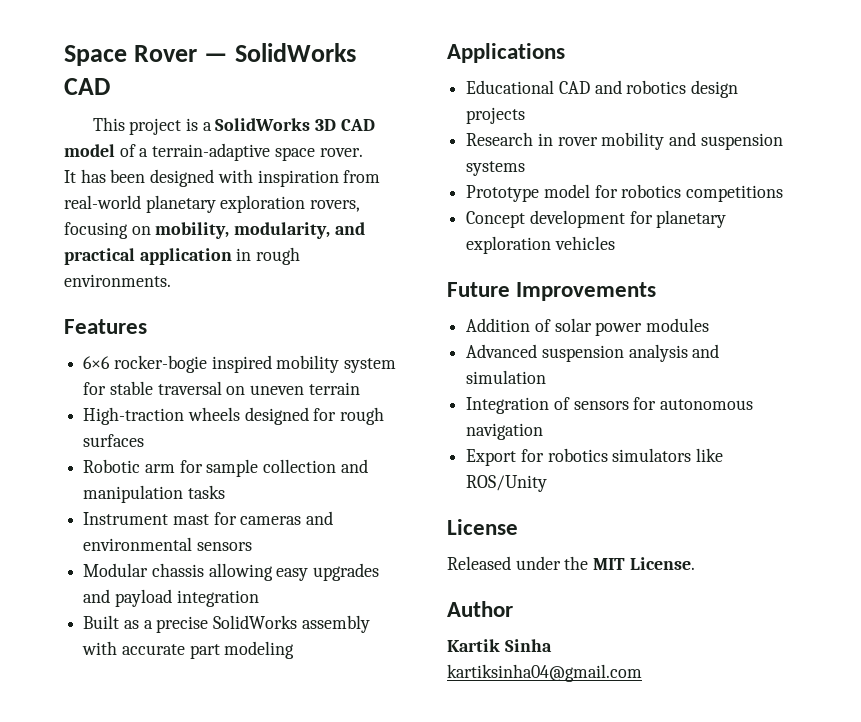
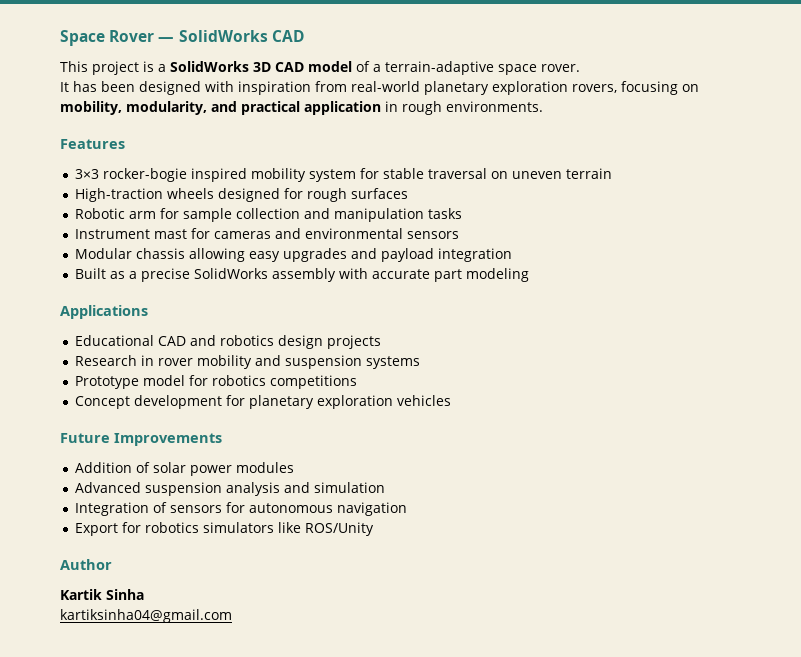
- 6×6 rocker-bogie inspired mobility system for stable traversal on uneven terrain
+ 3×3 rocker-bogie inspired mobility system for stable traversal on uneven terrain
- License
- Released under the MIT License.

